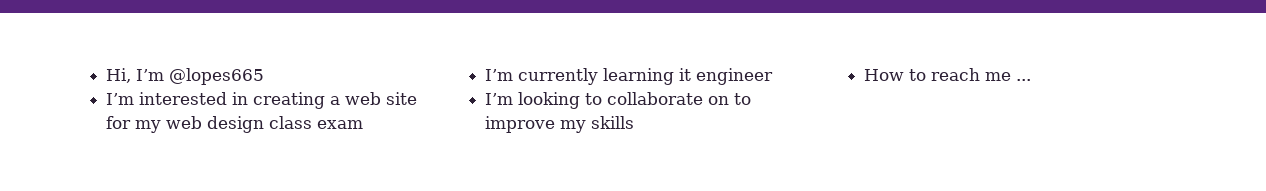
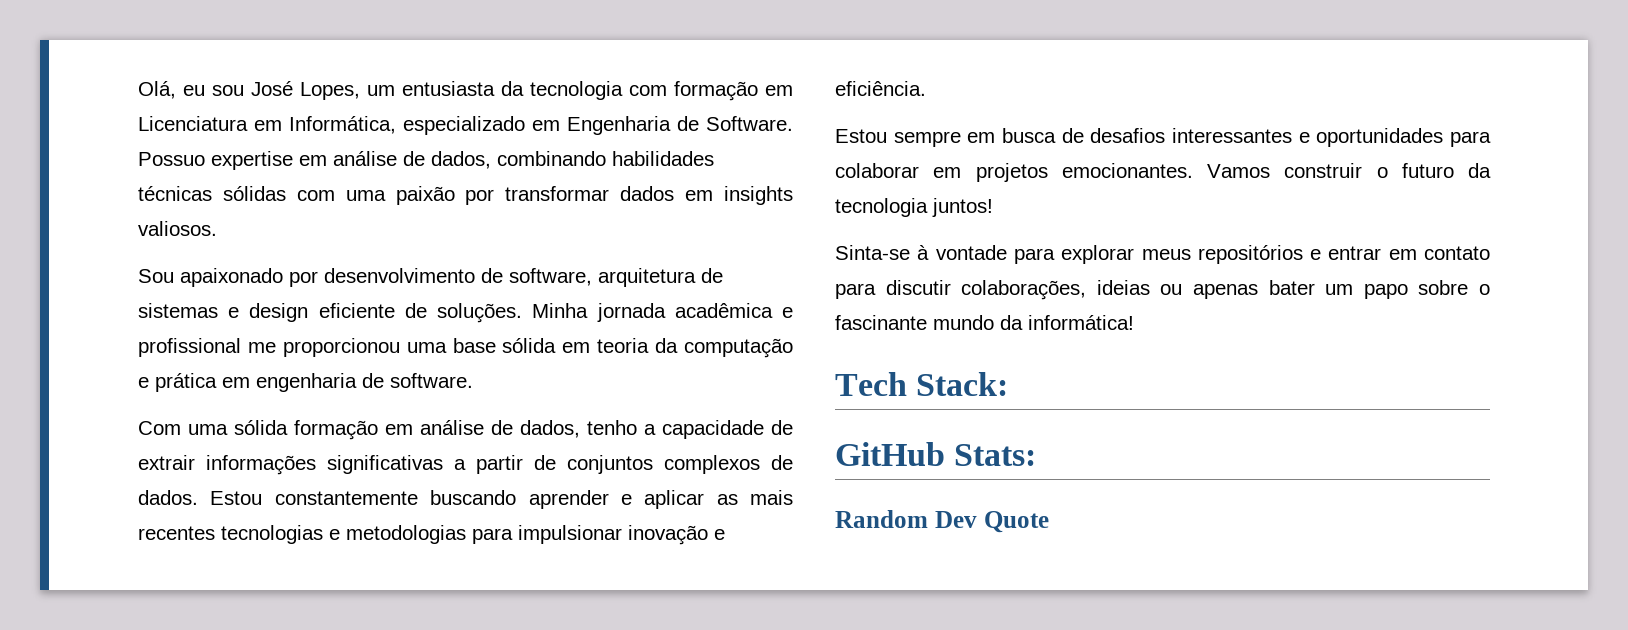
- Hi, I’m @lopes665
- I’m interested in creating a web site for my web design class exam
- I’m currently learning it engineer
- I’m looking to collaborate on to improve my skills
- How to reach me ...
+ Olá, eu sou José Lopes, um entusiasta da tecnologia com formação em Licenciatura em Informática, especializado em Engenharia de Software. Possuo expertise em análise de dados, combinando habilidades técnicas sólidas com uma paixão por transformar dados em insights valiosos.
+ Sou apaixonado por desenvolvimento de software, arquitetura de sistemas e design eficiente de soluções. Minha jornada acadêmica e profissional me proporcionou uma base sólida em teoria da computação e prática em engenharia de software.
+ Com uma sólida formação em análise de dados, tenho a capacidade de extrair informações significativas a partir de conjuntos complexos de dados. Estou constantemente buscando aprender e aplicar as mais recentes tecnologias e metodologias para impulsionar inovação e eficiência.
+ Estou sempre em busca de desafios interessantes e oportunidades para colaborar em projetos emocionantes. Vamos construir o futuro da tecnologia juntos!
+ Sinta-se à vontade para explorar meus repositórios e entrar em contato para discutir colaborações, ideias ou apenas bater um papo sobre o fascinante mundo da informática!
+ Tech Stack:
+ GitHub Stats:
+ Random Dev Quote

